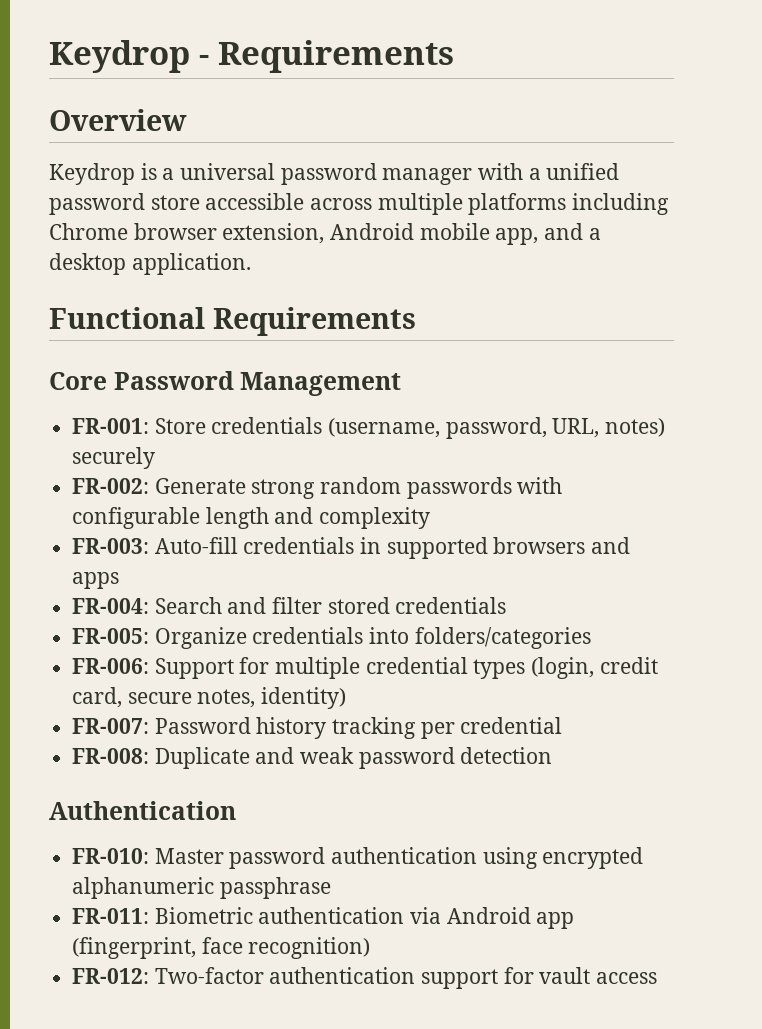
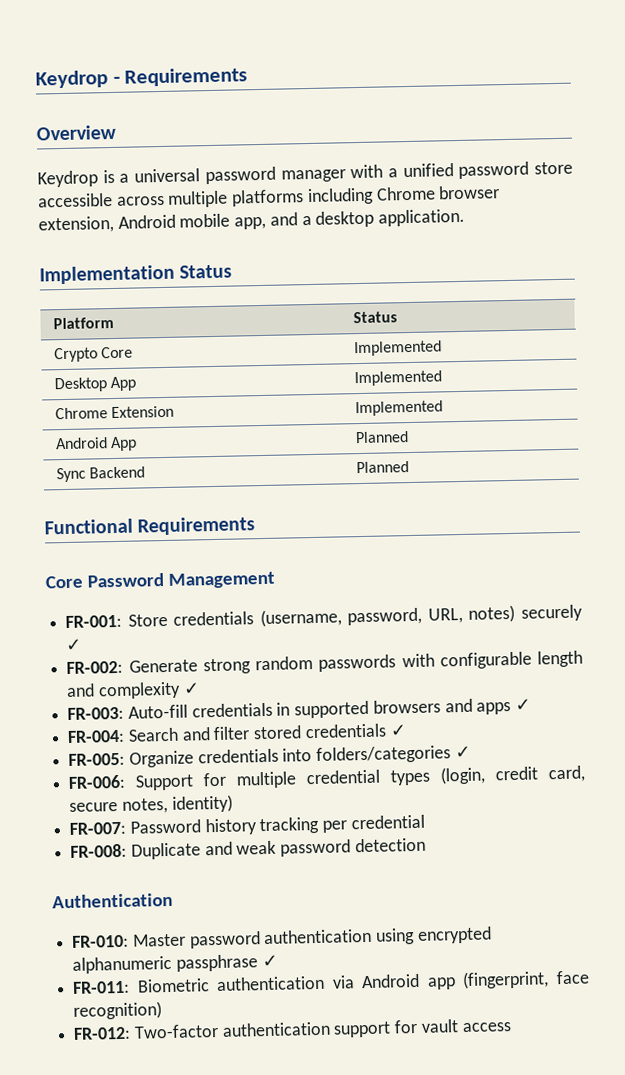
+ Implementation Status
+ Platform | Status
+ Crypto Core | Implemented
+ Desktop App | Implemented
+ Chrome Extension | Implemented
+ Android App | Planned
+ Sync Backend | Planned
- FR-001: Store credentials (username, password, URL, notes) securely
+ FR-001: Store credentials (username, password, URL, notes) securely ✓
- FR-002: Generate strong random passwords with configurable length and complexity
+ FR-002: Generate strong random passwords with configurable length and complexity ✓
- FR-003: Auto-fill credentials in supported browsers and apps
+ FR-003: Auto-fill credentials in supported browsers and apps ✓
- FR-004: Search and filter stored credentials
+ FR-004: Search and filter stored credentials ✓
- FR-005: Organize credentials into folders/categories
+ FR-005: Organize credentials into folders/categories ✓
- FR-010: Master password authentication using encrypted alphanumeric passphrase
+ FR-010: Master password authentication using encrypted alphanumeric passphrase ✓

